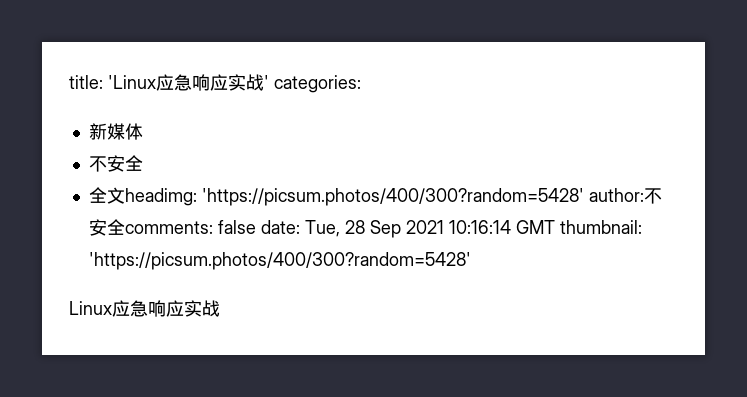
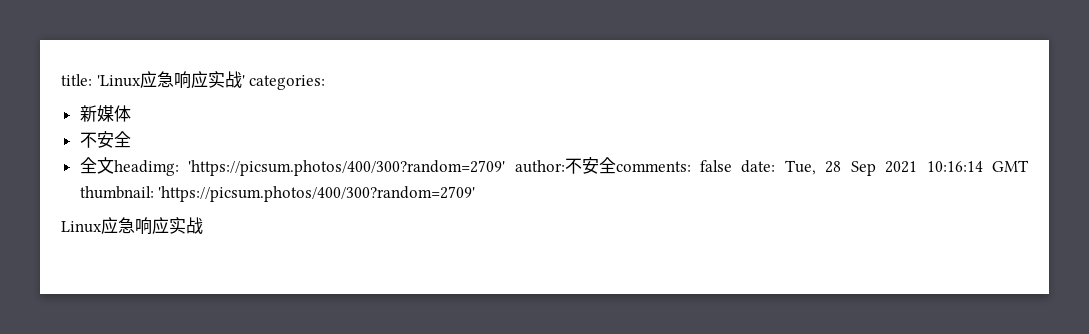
- 全文headimg: 'https://picsum.photos/400/300?random=5428' author:不安全comments: false date: Tue, 28 Sep 2021 10:16:14 GMT thumbnail: 'https://picsum.photos/400/300?random=5428'
+ 全文headimg: 'https://picsum.photos/400/300?random=2709' author:不安全comments: false date: Tue, 28 Sep 2021 10:16:14 GMT thumbnail: 'https://picsum.photos/400/300?random=2709'

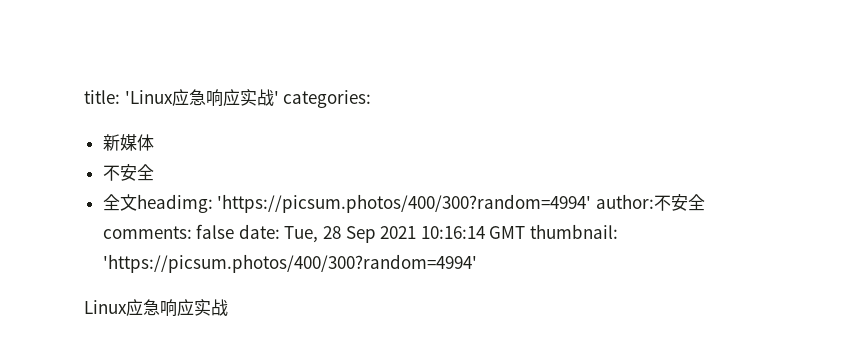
- 全文headimg: 'https://picsum.photos/400/300?random=2709' author:不安全comments: false date: Tue, 28 Sep 2021 10:16:14 GMT thumbnail: 'https://picsum.photos/400/300?random=2709'
+ 全文headimg: 'https://picsum.photos/400/300?random=4994' author:不安全comments: false date: Tue, 28 Sep 2021 10:16:14 GMT thumbnail: 'https://picsum.photos/400/300?random=4994'

